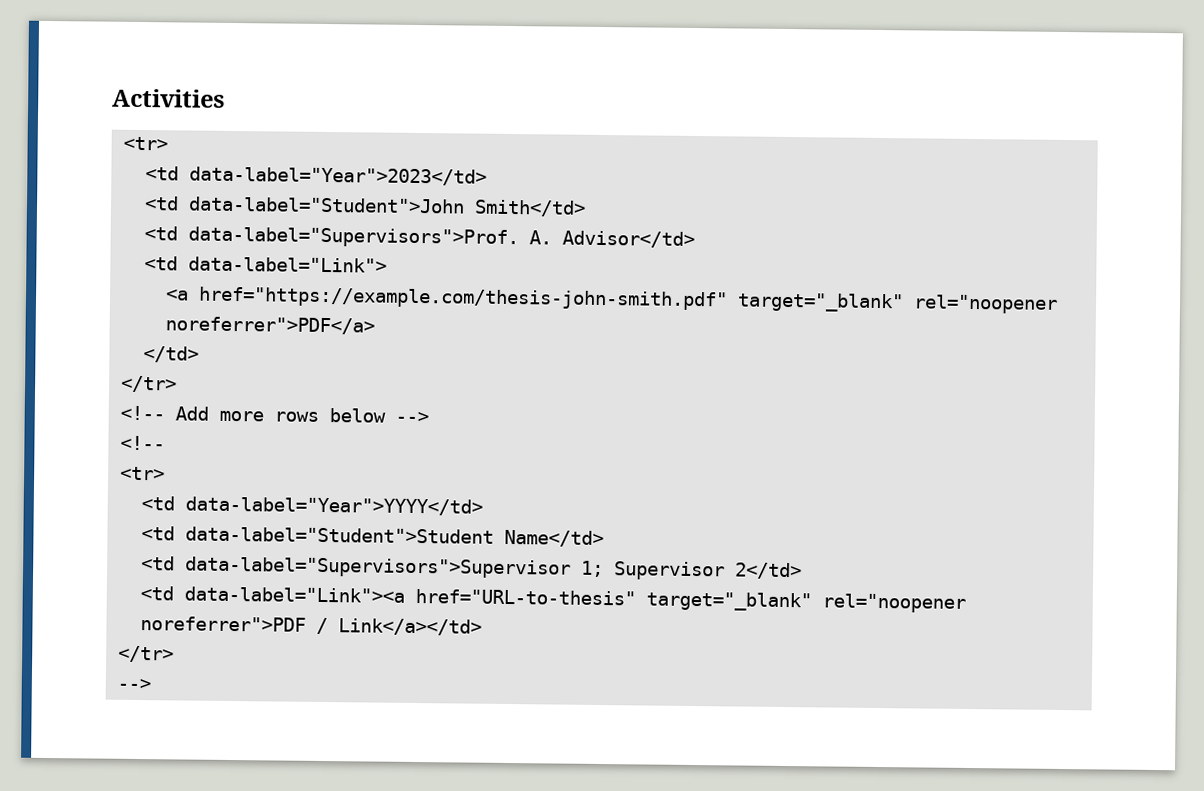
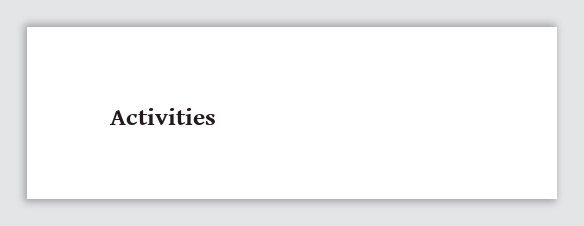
  Activities
- <tr>
- <td data-label="Year">2023</td>
- <td data-label="Student">John Smith</td>
- <td data-label="Supervisors">Prof. A. Advisor</td>
- <td data-label="Link">
- <a href="https://example.com/thesis-john-smith.pdf" target="_blank" rel="noopener noreferrer">PDF</a>
- </td>
- </tr>
- <!-- Add more rows below -->
- <!--
- <tr>
- <td data-label="Year">YYYY</td>
- <td data-label="Student">Student Name</td>
- <td data-label="Supervisors">Supervisor 1; Supervisor 2</td>
- <td data-label="Link"><a href="URL-to-thesis" target="_blank" rel="noopener noreferrer">PDF / Link</a></td>
- </tr>
- -->

